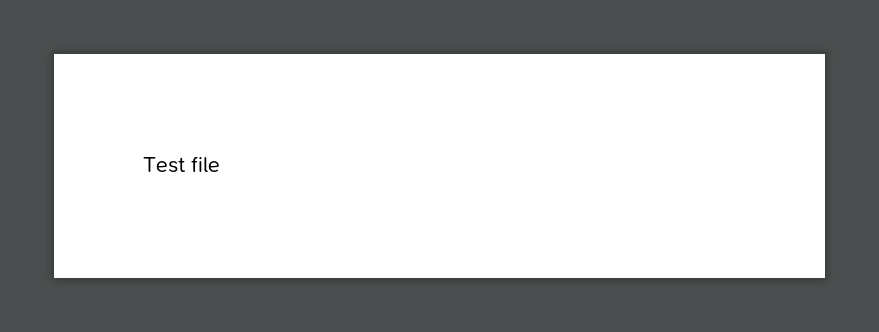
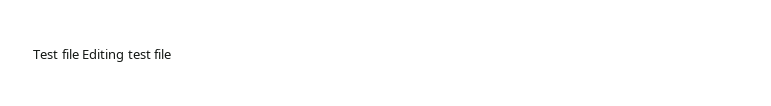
- Test file
+ Test file Editing test file

